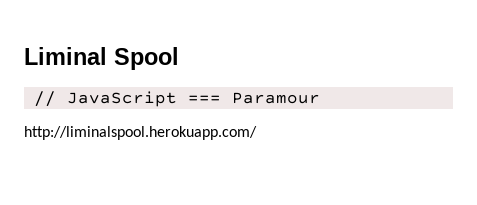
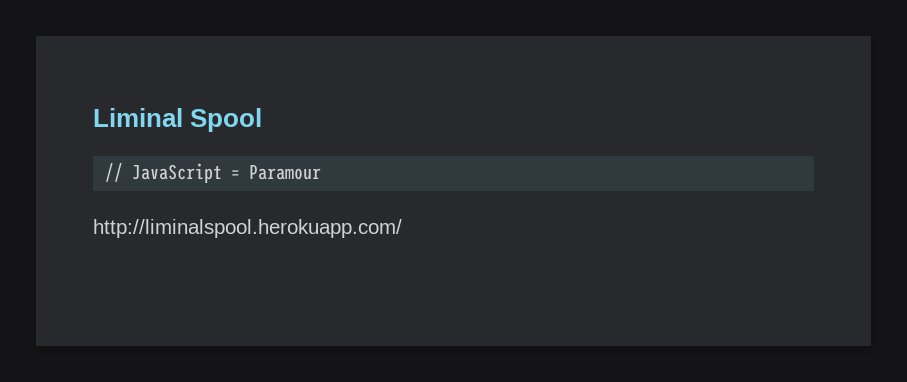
- // JavaScript === Paramour
+ // JavaScript = Paramour

